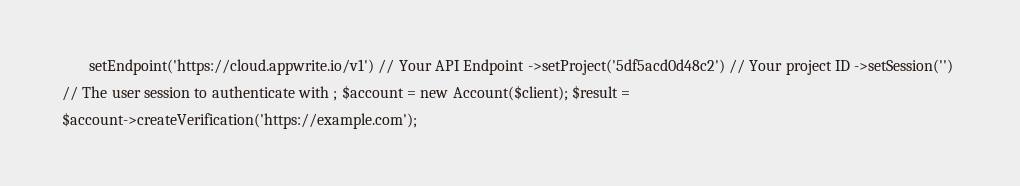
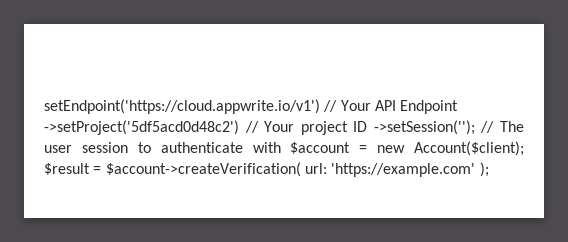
- setEndpoint('https://cloud.appwrite.io/v1') // Your API Endpoint ->setProject('5df5acd0d48c2') // Your project ID ->setSession('') // The user session to authenticate with ; $account = new Account($client); $result = $account->createVerification('https://example.com');
+ setEndpoint('https://cloud.appwrite.io/v1') // Your API Endpoint ->setProject('5df5acd0d48c2') // Your project ID ->setSession(''); // The user session to authenticate with $account = new Account($client); $result = $account->createVerification( url: 'https://example.com' );

